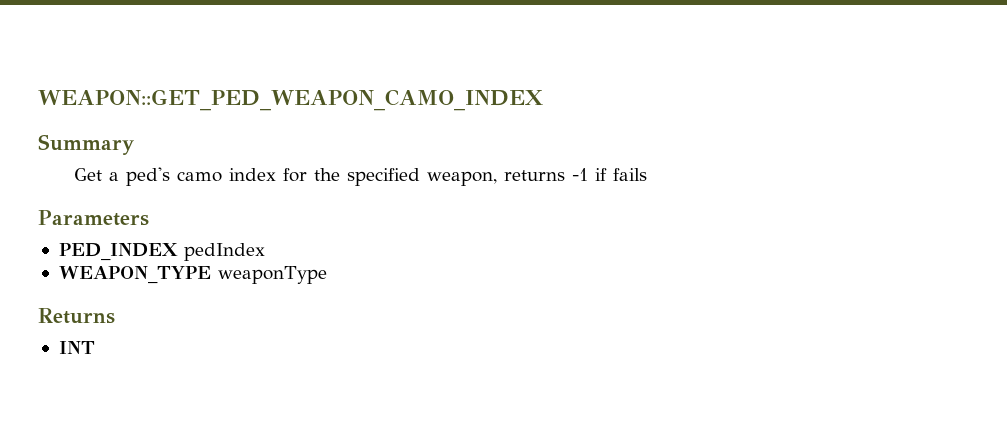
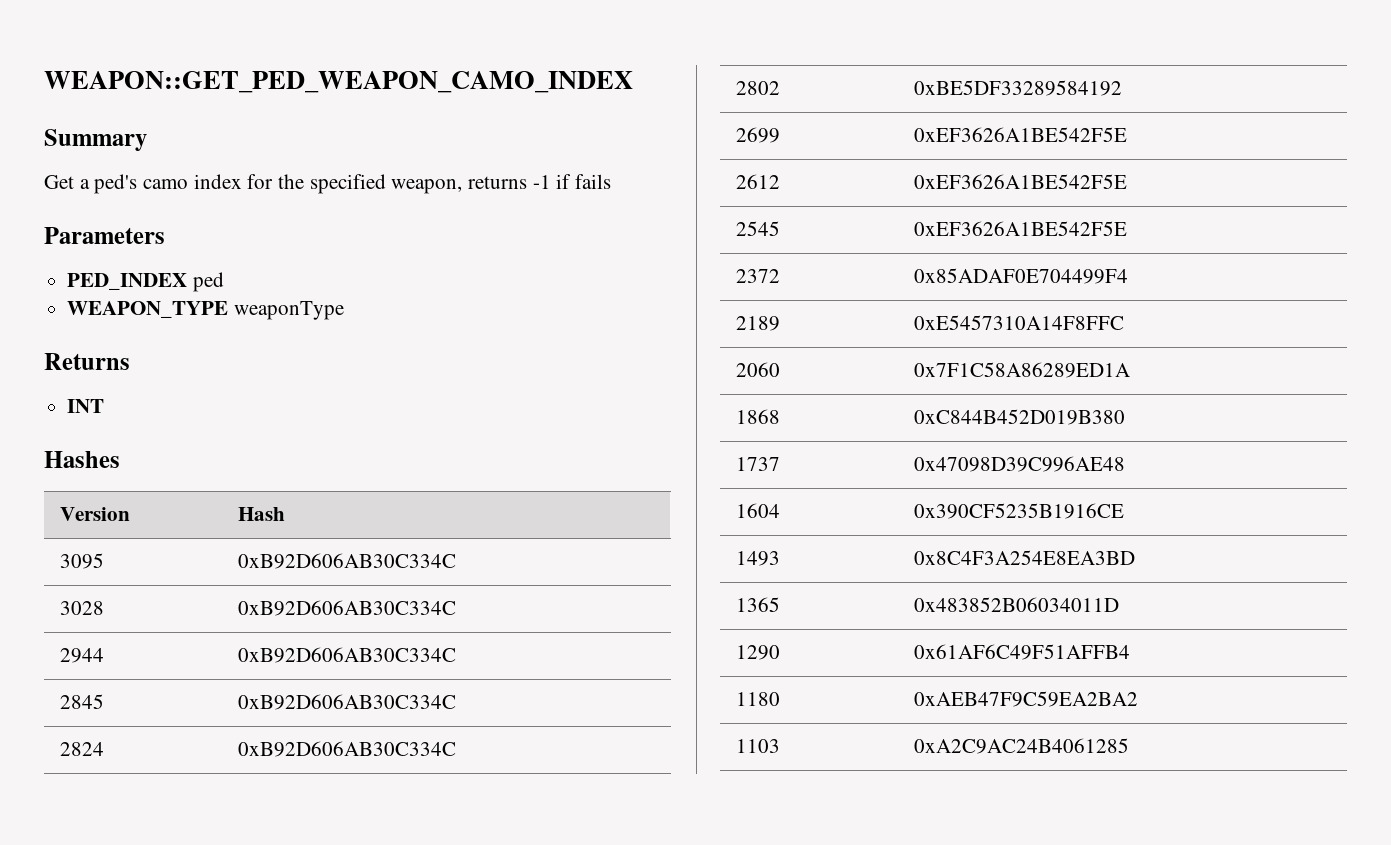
- PED_INDEX pedIndex
+ PED_INDEX ped
+ Hashes
+ Version | Hash
+ 3095 | 0xB92D606AB30C334C
+ 3028 | 0xB92D606AB30C334C
+ 2944 | 0xB92D606AB30C334C
+ 2845 | 0xB92D606AB30C334C
+ 2824 | 0xB92D606AB30C334C
+ 2802 | 0xBE5DF33289584192
+ 2699 | 0xEF3626A1BE542F5E
+ 2612 | 0xEF3626A1BE542F5E
+ 2545 | 0xEF3626A1BE542F5E
+ 2372 | 0x85ADAF0E704499F4
+ 2189 | 0xE5457310A14F8FFC
+ 2060 | 0x7F1C58A86289ED1A
+ 1868 | 0xC844B452D019B380
+ 1737 | 0x47098D39C996AE48
+ 1604 | 0x390CF5235B1916CE
+ 1493 | 0x8C4F3A254E8EA3BD
+ 1365 | 0x483852B06034011D
+ 1290 | 0x61AF6C49F51AFFB4
+ 1180 | 0xAEB47F9C59EA2BA2
+ 1103 | 0xA2C9AC24B4061285

